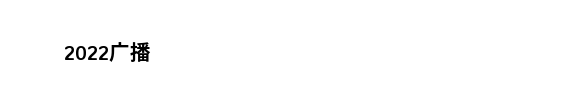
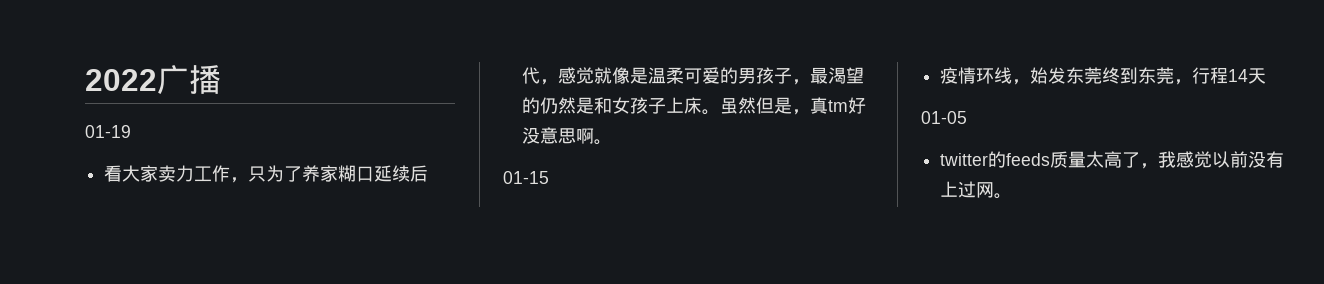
+ 01-19
+ 看大家卖力工作，只为了养家糊口延续后代，感觉就像是温柔可爱的男孩子，最渴望的仍然是和女孩子上床。虽然但是，真tm好没意思啊。
+ 01-15
+ 疫情环线，始发东莞终到东莞，行程14天
+ 01-05
+ twitter的feeds质量太高了，我感觉以前没有上过网。

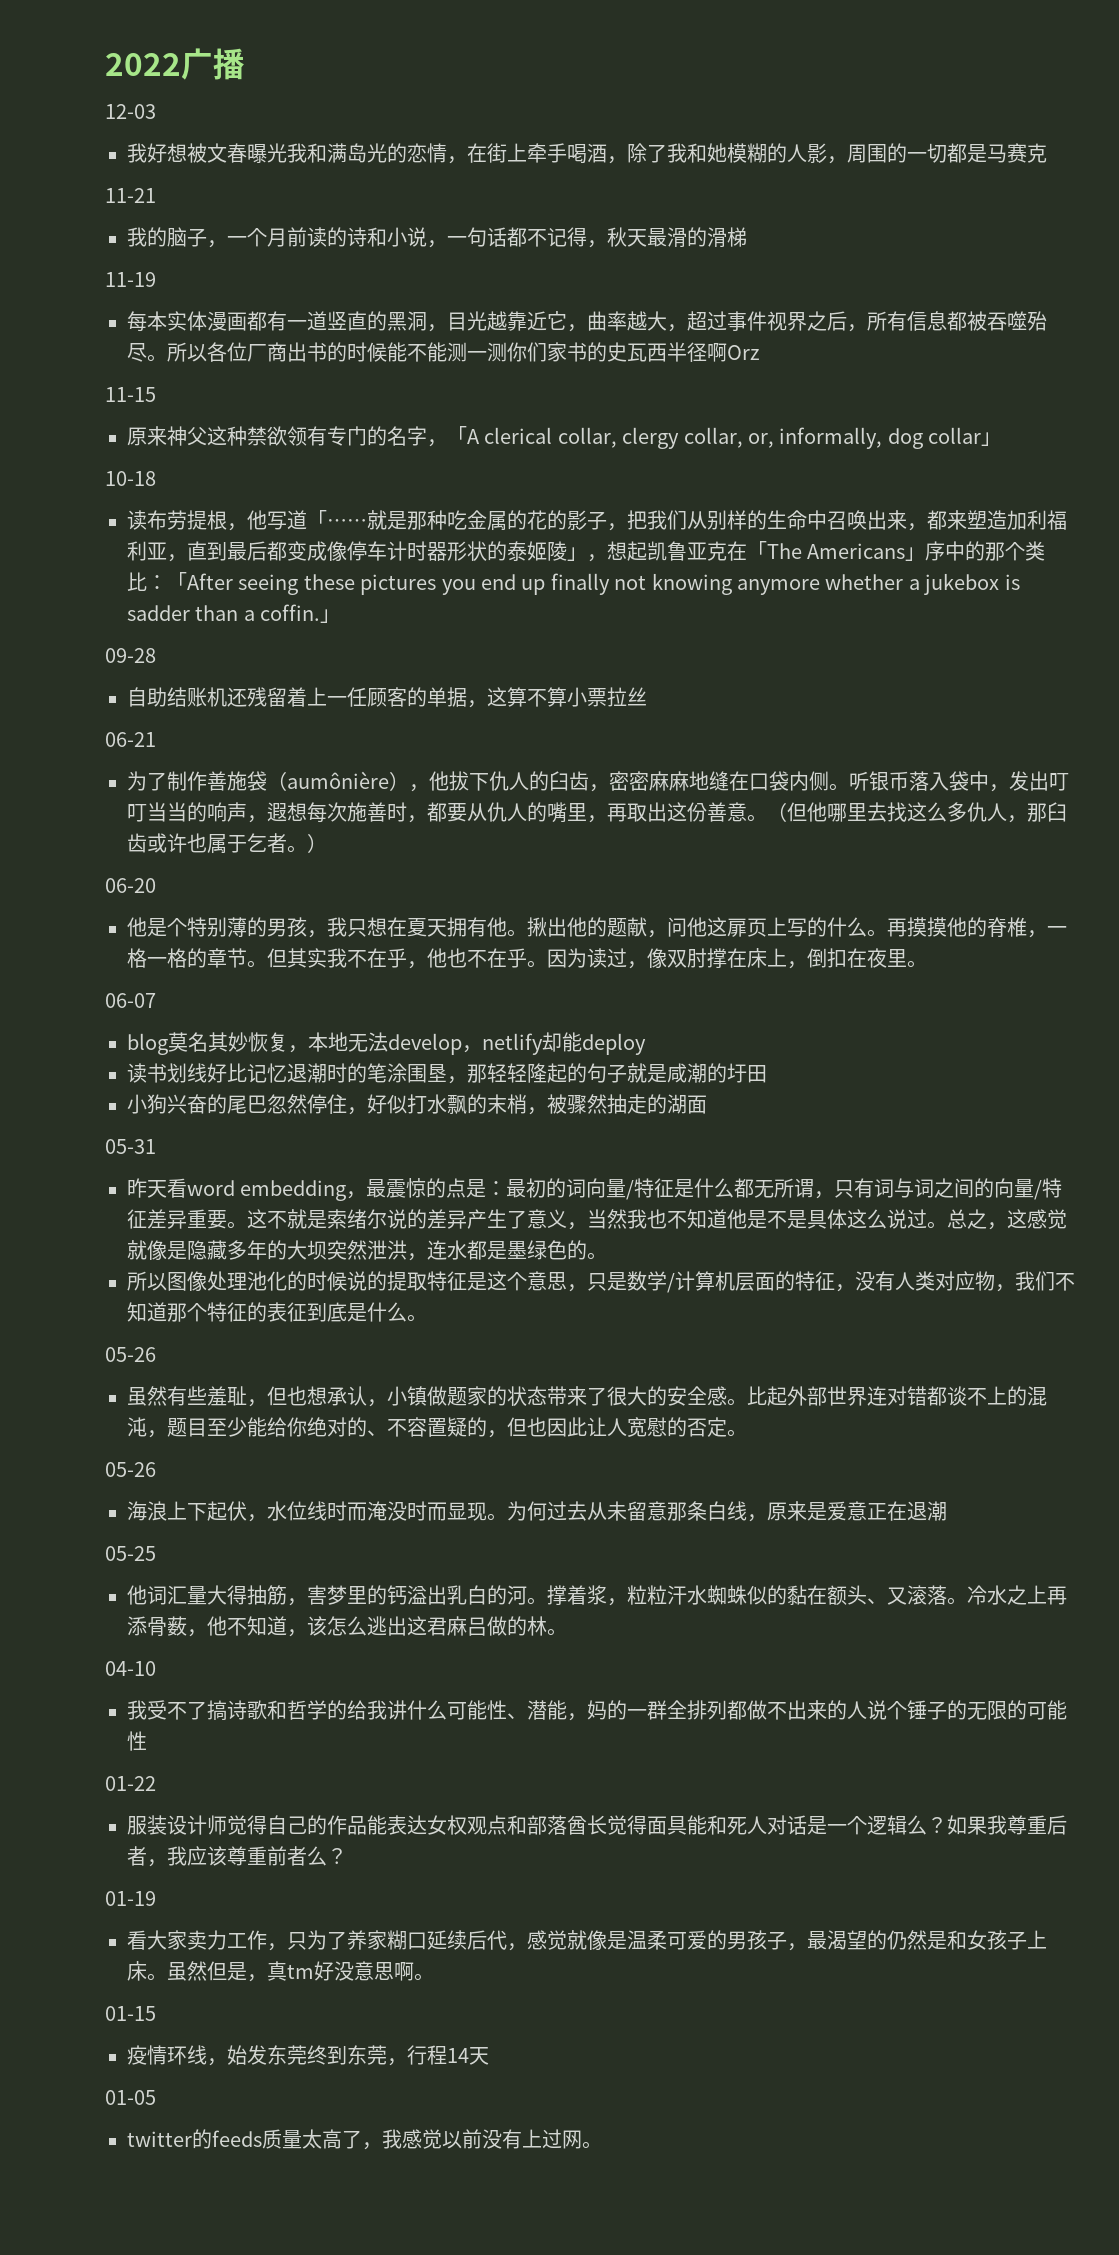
+ 12-03
+ 我好想被文春曝光我和满岛光的恋情，在街上牵手喝酒，除了我和她模糊的人影，周围的一切都是马赛克
+ 11-21
+ 我的脑子，一个月前读的诗和小说，一句话都不记得，秋天最滑的滑梯
+ 11-19
+ 每本实体漫画都有一道竖直的黑洞，目光越靠近它，曲率越大，超过事件视界之后，所有信息都被吞噬殆尽。所以各位厂商出书的时候能不能测一测你们家书的史瓦西半径啊Orz
+ 11-15
+ 原来神父这种禁欲领有专门的名字，「A clerical collar, clergy collar, or, informally, dog collar」
+ 10-18
+ 读布劳提根，他写道「……就是那种吃金属的花的影子，把我们从别样的生命中召唤出来，都来塑造加利福利亚，直到最后都变成像停车计时器形状的泰姬陵」，想起凯鲁亚克在「The Americans」序中的那个类比：「After seeing these pictures you end up finally not knowing anymore whether a jukebox is sadder than a coffin.」
+ 09-28
+ 自助结账机还残留着上一任顾客的单据，这算不算小票拉丝
+ 06-21
+ 为了制作善施袋（aumônière），他拔下仇人的臼齿，密密麻麻地缝在口袋内侧。听银币落入袋中，发出叮叮当当的响声，遐想每次施善时，都要从仇人的嘴里，再取出这份善意。（但他哪里去找这么多仇人，那臼齿或许也属于乞者。）
+ 06-20
+ 他是个特别薄的男孩，我只想在夏天拥有他。揪出他的题献，问他这扉页上写的什么。再摸摸他的脊椎，一格一格的章节。但其实我不在乎，他也不在乎。因为读过，像双肘撑在床上，倒扣在夜里。
+ 06-07
+ blog莫名其妙恢复，本地无法develop，netlify却能deploy
+ 读书划线好比记忆退潮时的笔涂围垦，那轻轻隆起的句子就是咸潮的圩田
+ 小狗兴奋的尾巴忽然停住，好似打水飘的末梢，被骤然抽走的湖面
+ 05-31
+ 昨天看word embedding，最震惊的点是：最初的词向量/特征是什么都无所谓，只有词与词之间的向量/特征差异重要。这不就是索绪尔说的差异产生了意义，当然我也不知道他是不是具体这么说过。总之，这感觉就像是隐藏多年的大坝突然泄洪，连水都是墨绿色的。
+ 所以图像处理池化的时候说的提取特征是这个意思，只是数学/计算机层面的特征，没有人类对应物，我们不知道那个特征的表征到底是什么。
+ 05-26
+ 虽然有些羞耻，但也想承认，小镇做题家的状态带来了很大的安全感。比起外部世界连对错都谈不上的混沌，题目至少能给你绝对的、不容置疑的，但也因此让人宽慰的否定。
+ 05-26
+ 海浪上下起伏，水位线时而淹没时而显现。为何过去从未留意那条白线，原来是爱意正在退潮
+ 05-25
+ 他词汇量大得抽筋，害梦里的钙溢出乳白的河。撑着浆，粒粒汗水蜘蛛似的黏在额头、又滚落。冷水之上再添骨薮，他不知道，该怎么逃出这君麻吕做的林。
+ 04-10
+ 我受不了搞诗歌和哲学的给我讲什么可能性、潜能，妈的一群全排列都做不出来的人说个锤子的无限的可能性
+ 01-22
+ 服装设计师觉得自己的作品能表达女权观点和部落酋长觉得面具能和死人对话是一个逻辑么？如果我尊重后者，我应该尊重前者么？

